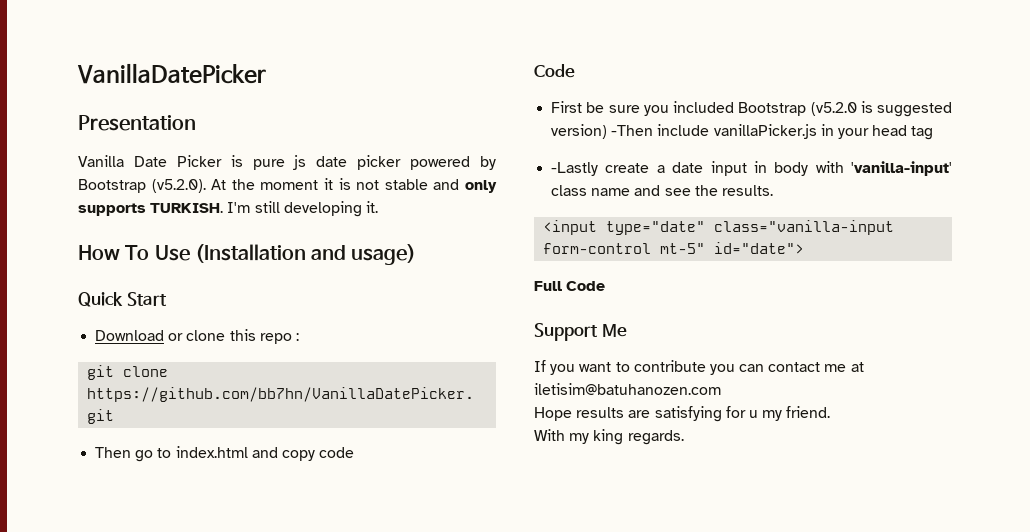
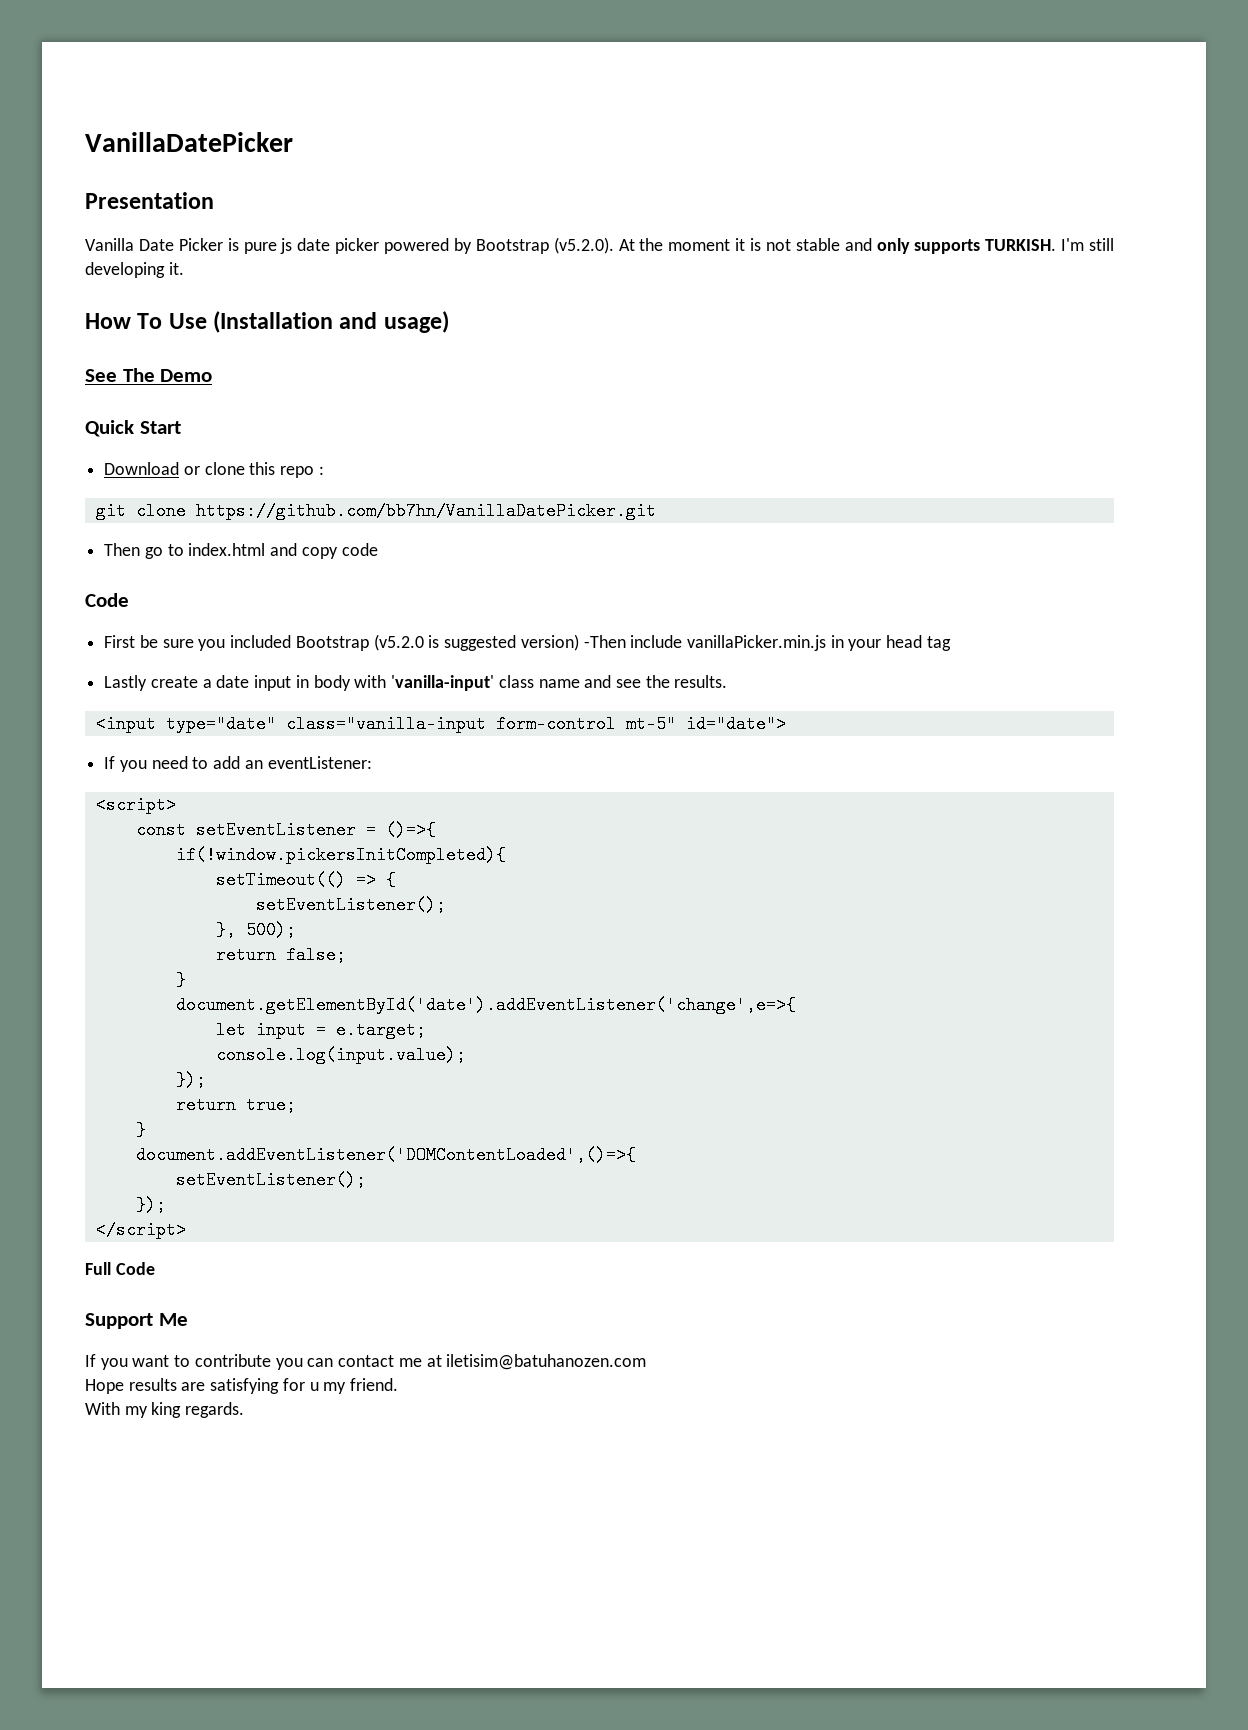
+ See The Demo
- First be sure you included Bootstrap (v5.2.0 is suggested version) -Then include vanillaPicker.js in your head tag
+ First be sure you included Bootstrap (v5.2.0 is suggested version) -Then include vanillaPicker.min.js in your head tag
- -Lastly create a date input in body with 'vanilla-input' class name and see the results.
+ Lastly create a date input in body with 'vanilla-input' class name and see the results.
+ If you need to add an eventListener:
+ <script>
+ const setEventListener = ()=>{
+ if(!window.pickersInitCompleted){
+ setTimeout(() => {
+ setEventListener();
+ }, 500);
+ return false;
+ }
+ document.getElementById('date').addEventListener('change',e=>{
+ let input = e.target;
+ console.log(input.value);
+ });
+ return true;
+ }
+ document.addEventListener('DOMContentLoaded',()=>{
+ setEventListener();
+ });
+ </script>

